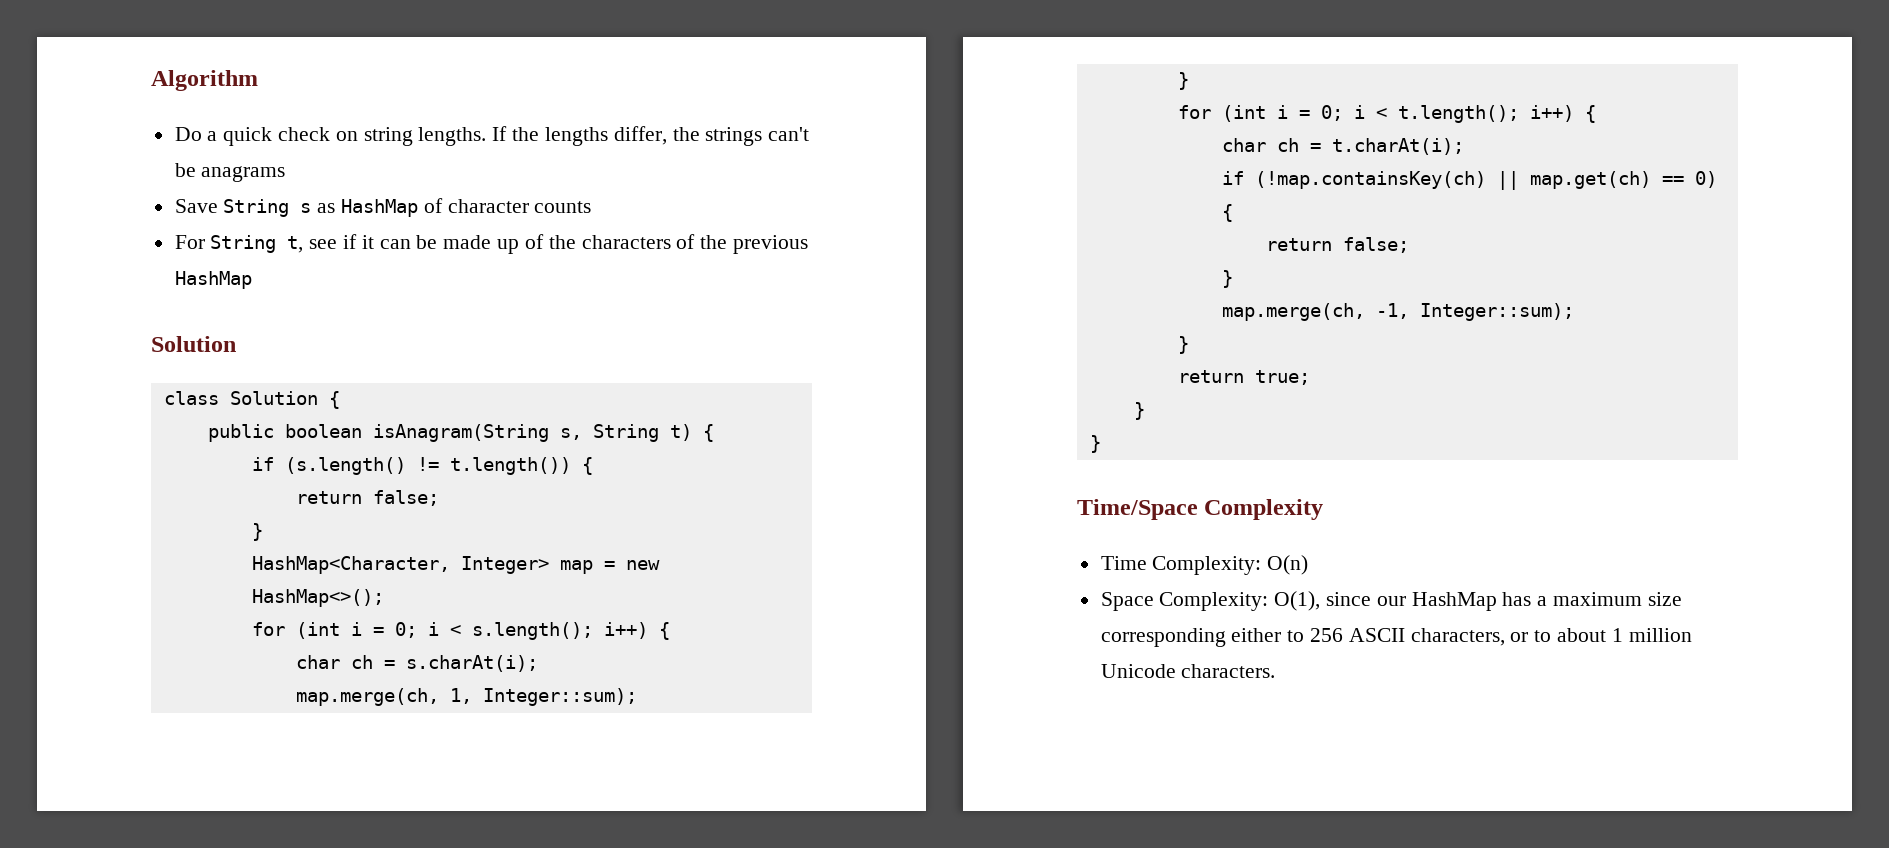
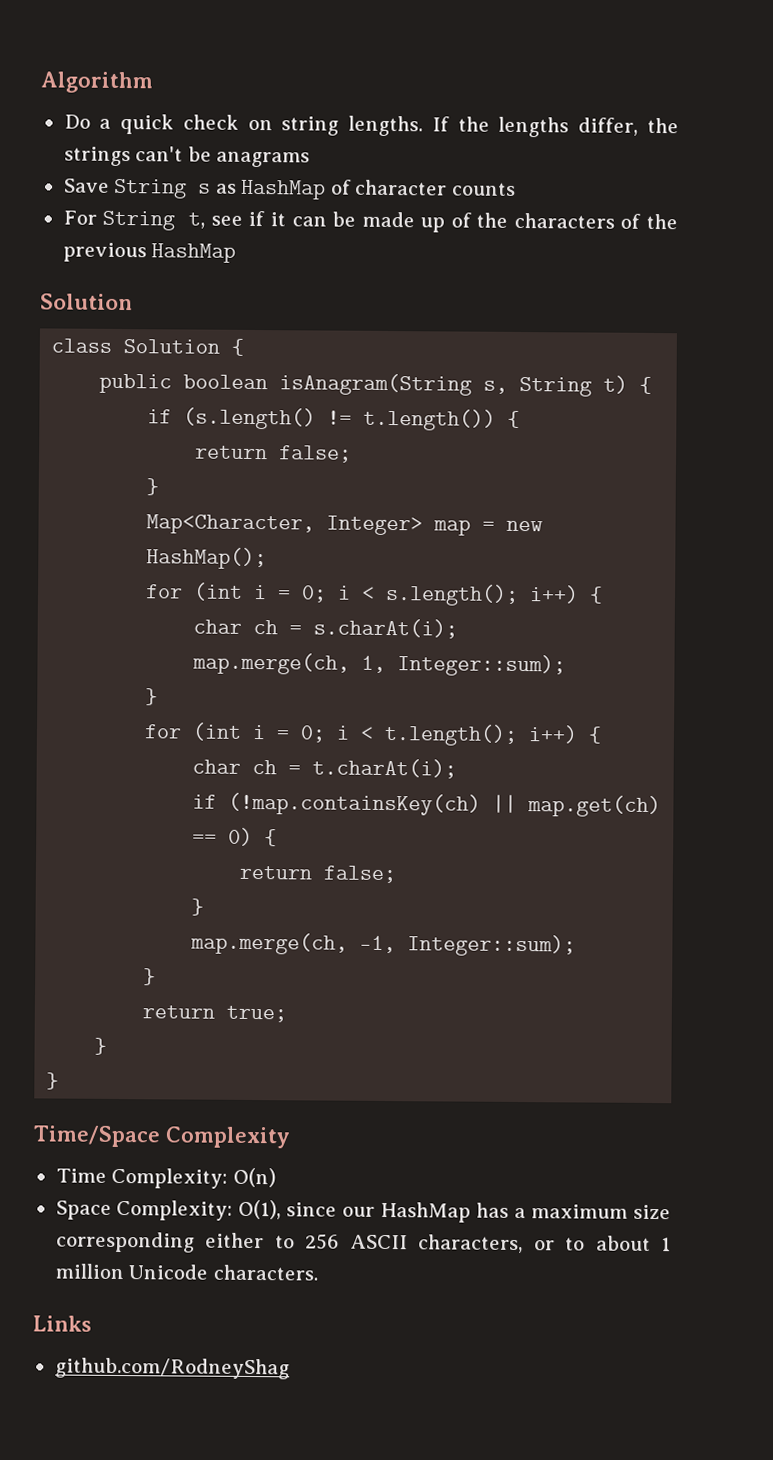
- HashMap<Character, Integer> map = new HashMap<>();
+ Map<Character, Integer> map = new HashMap();
+ Links
+ github.com/RodneyShag

